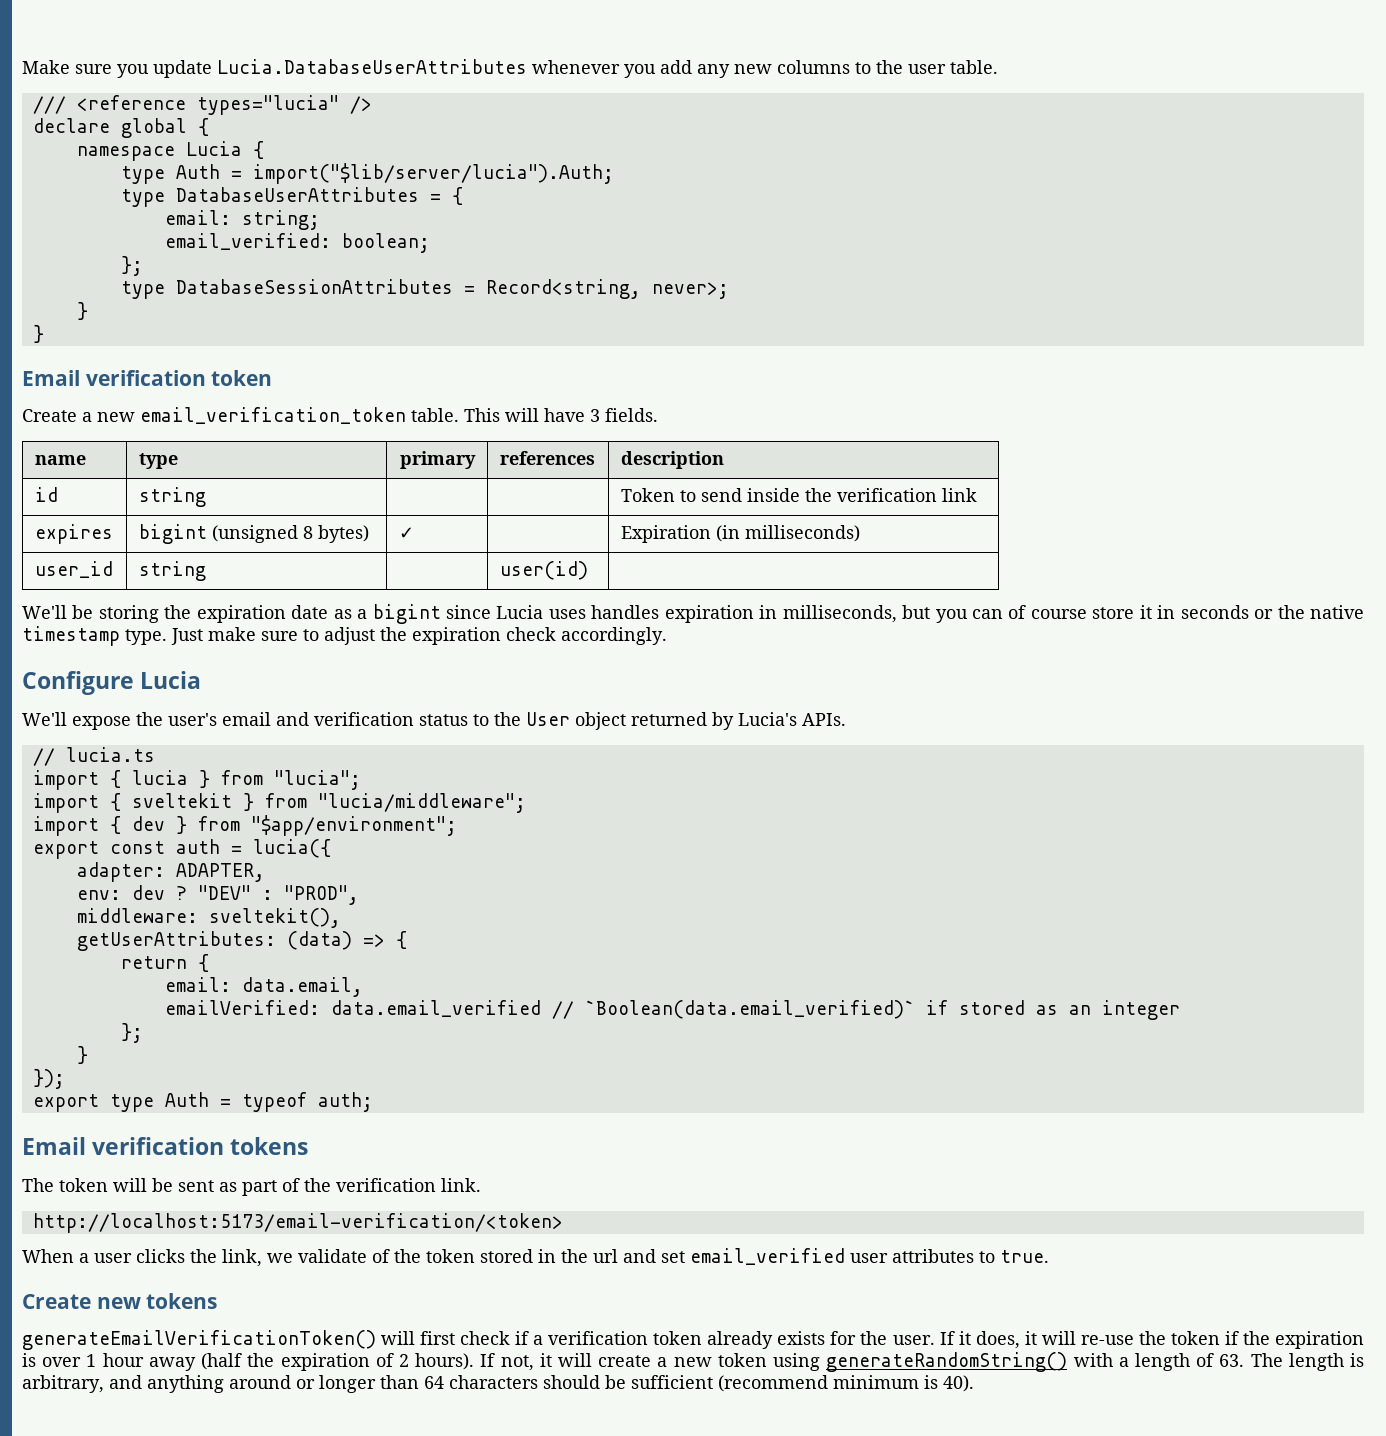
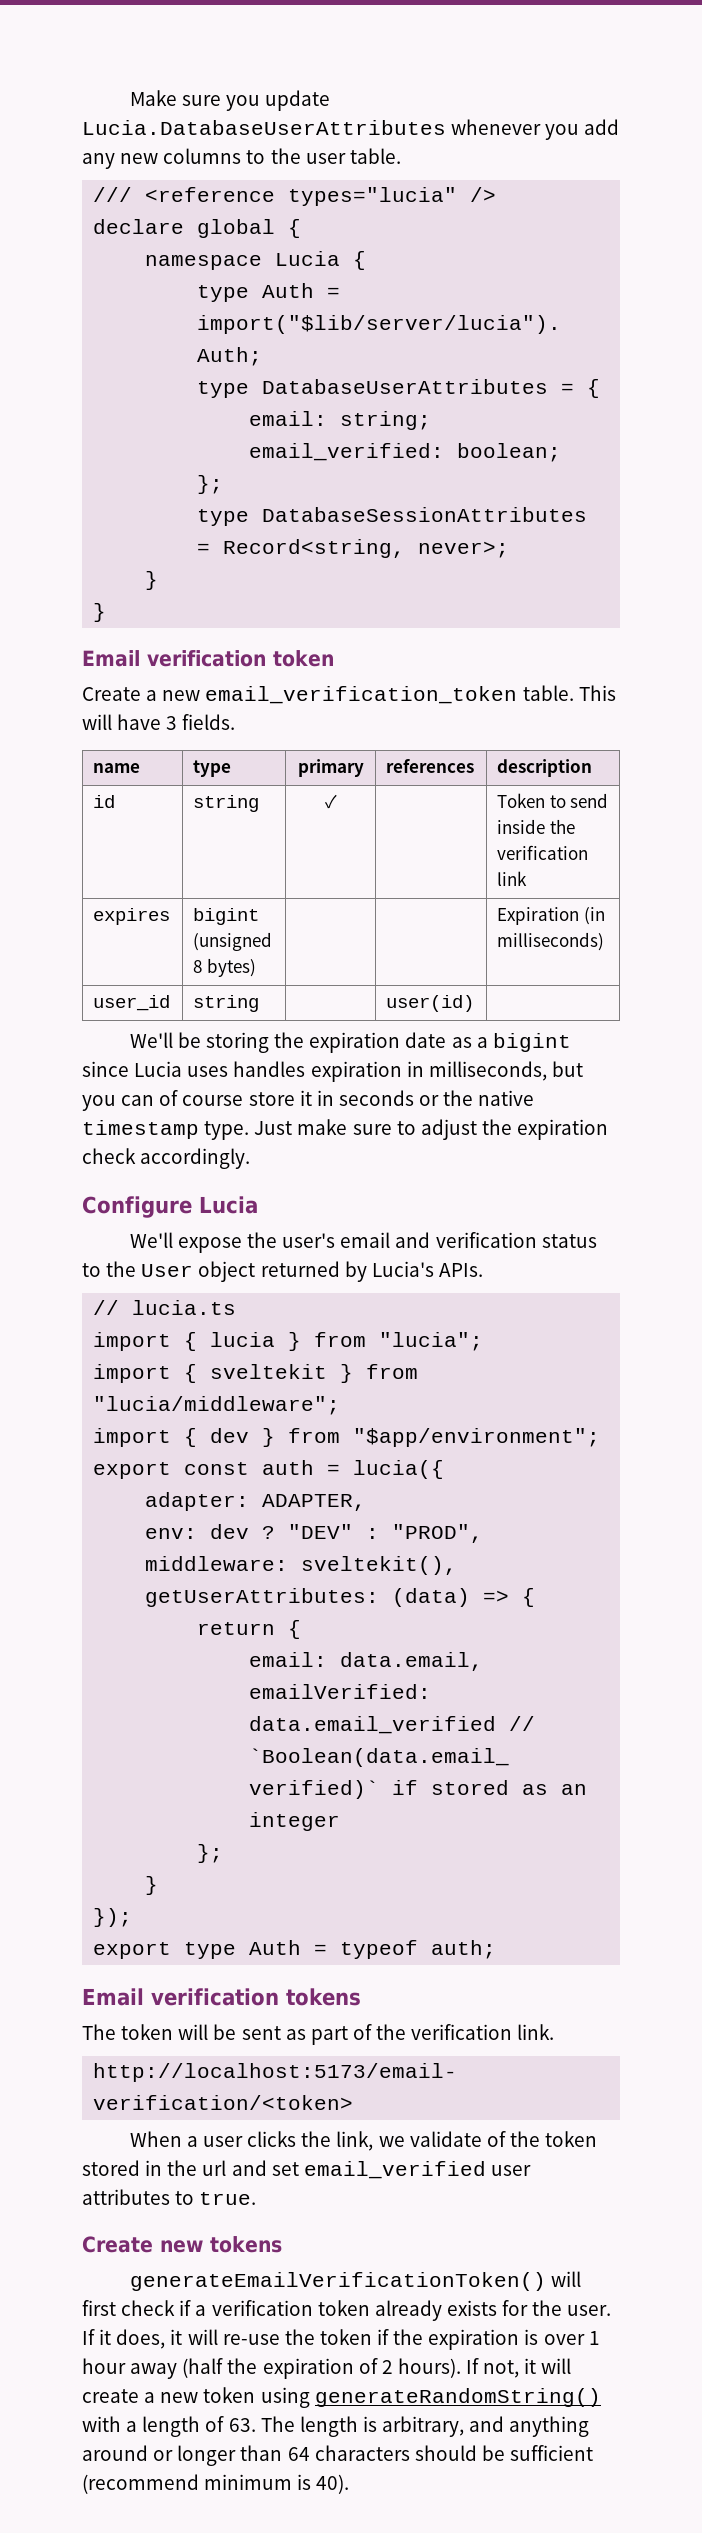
- id | string | | | Token to send inside the verification link
+ id | string | ✓ | | Token to send inside the verification link
- expires | bigint (unsigned 8 bytes) | ✓ | | Expiration (in milliseconds)
+ expires | bigint (unsigned 8 bytes) | | | Expiration (in milliseconds)

